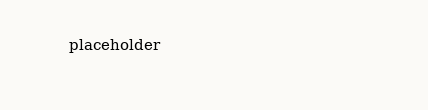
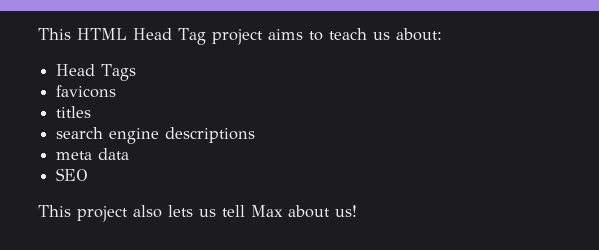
- placeholder
+ This HTML Head Tag project aims to teach us about:
+ Head Tags
+ favicons
+ titles
+ search engine descriptions
+ meta data
+ SEO
+ This project also lets us tell Max about us!

